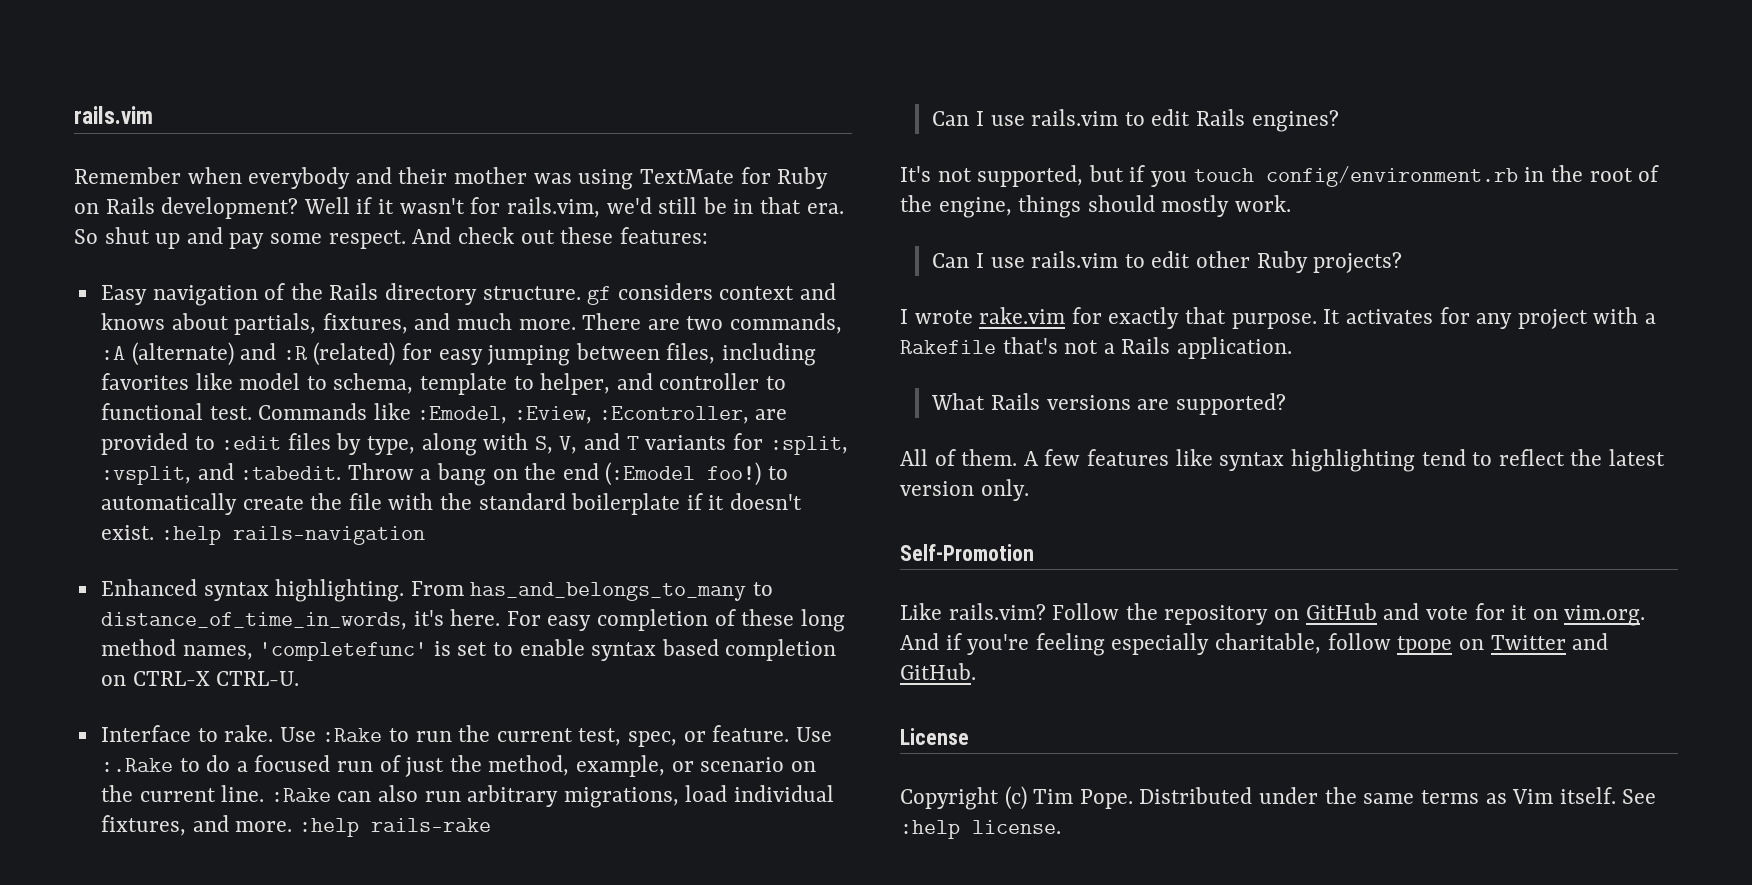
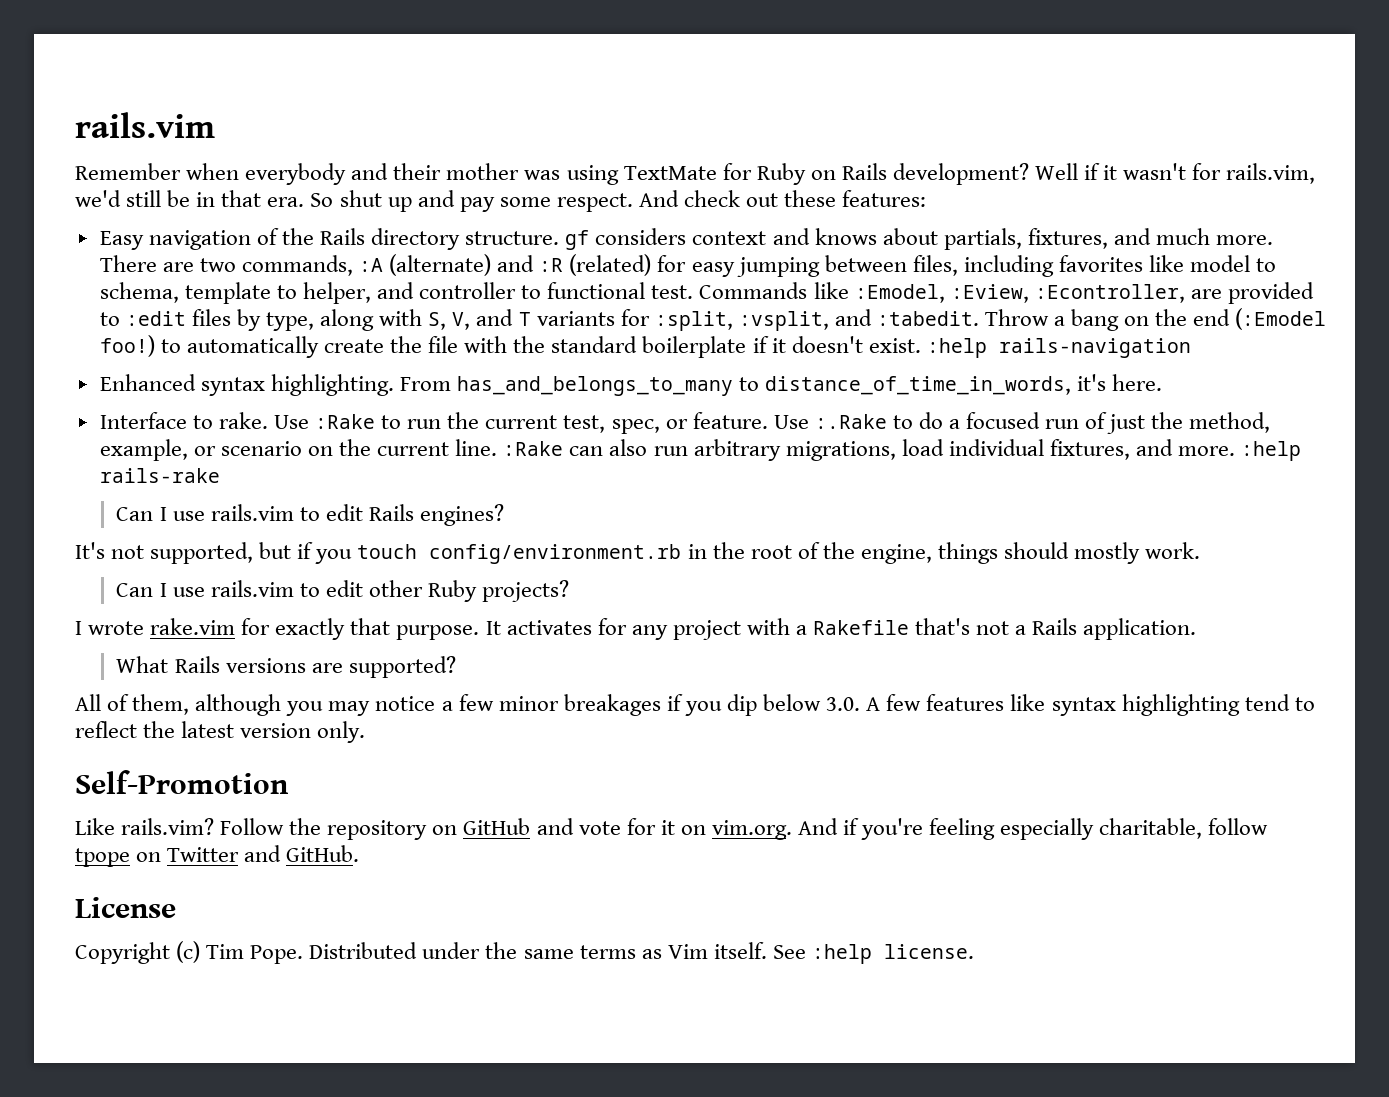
- For easy completion of these long method names, 'completefunc' is set to enable syntax based completion on CTRL-X CTRL-U.
- All of them. A few features like syntax highlighting tend to reflect the latest version only.
+ All of them, although you may notice a few minor breakages if you dip below 3.0. A few features like syntax highlighting tend to reflect the latest version only.

